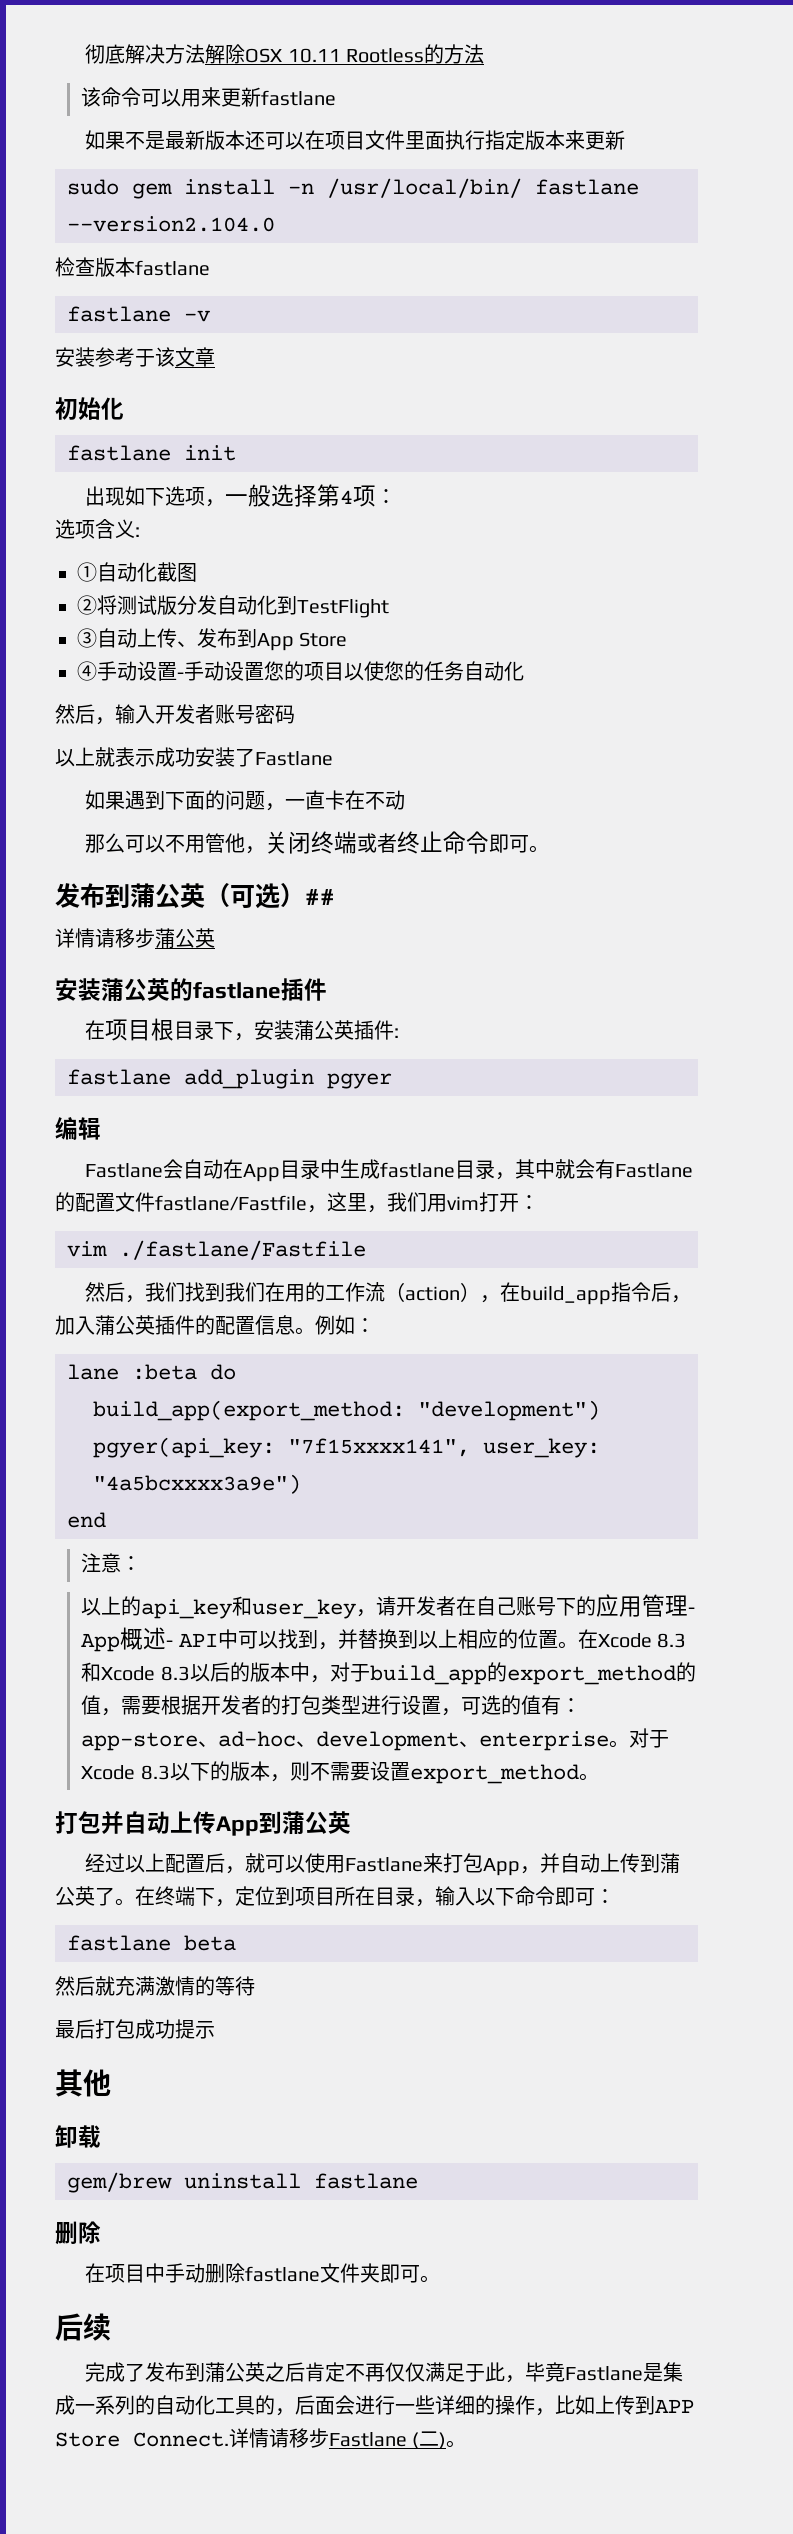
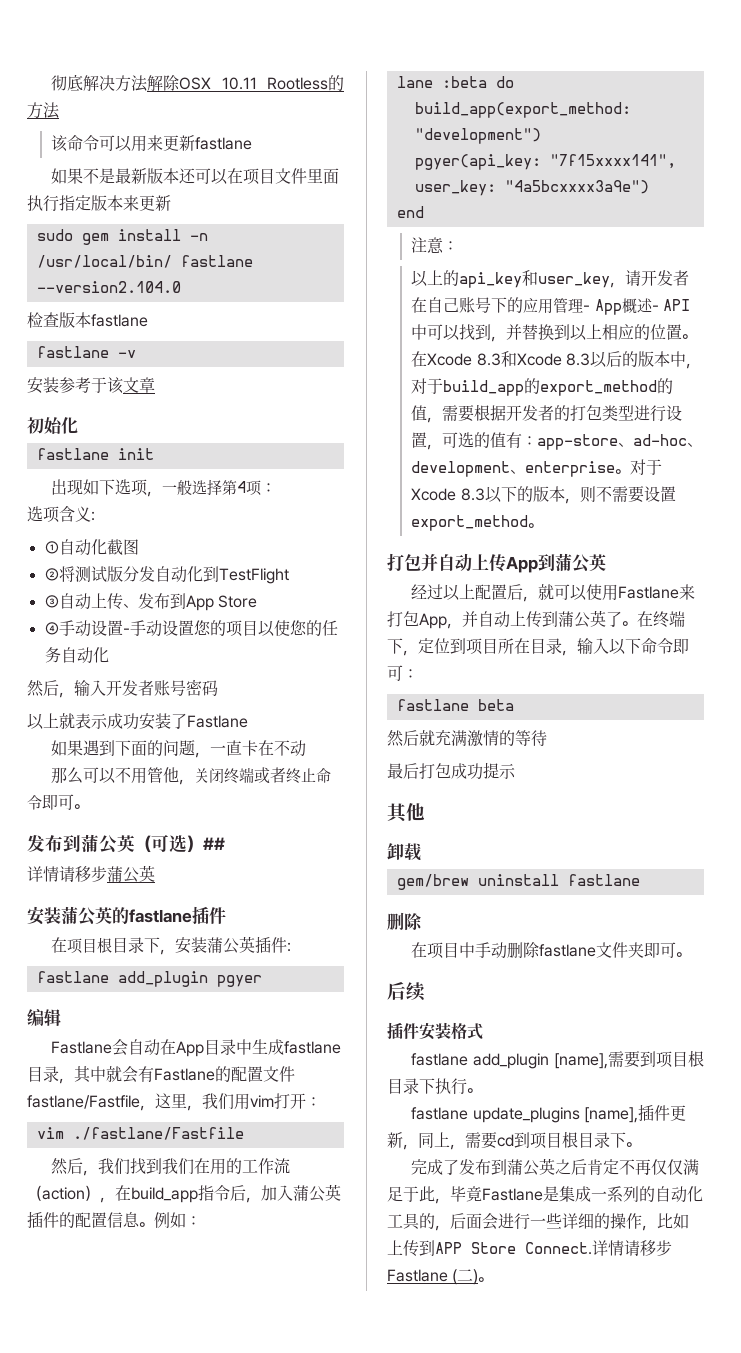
+ 插件安装格式
+ fastlane add_plugin [name],需要到项目根目录下执行。
+ fastlane update_plugins [name],插件更新，同上，需要cd到项目根目录下。

